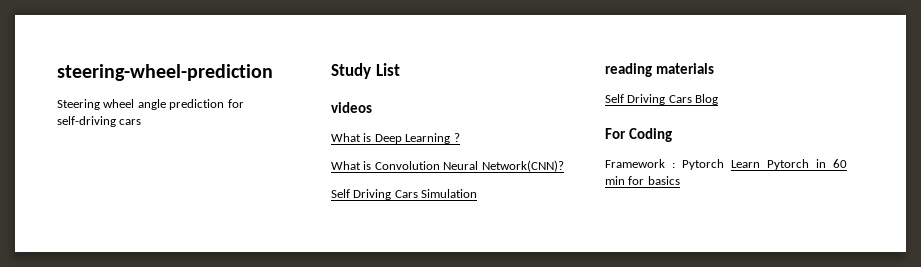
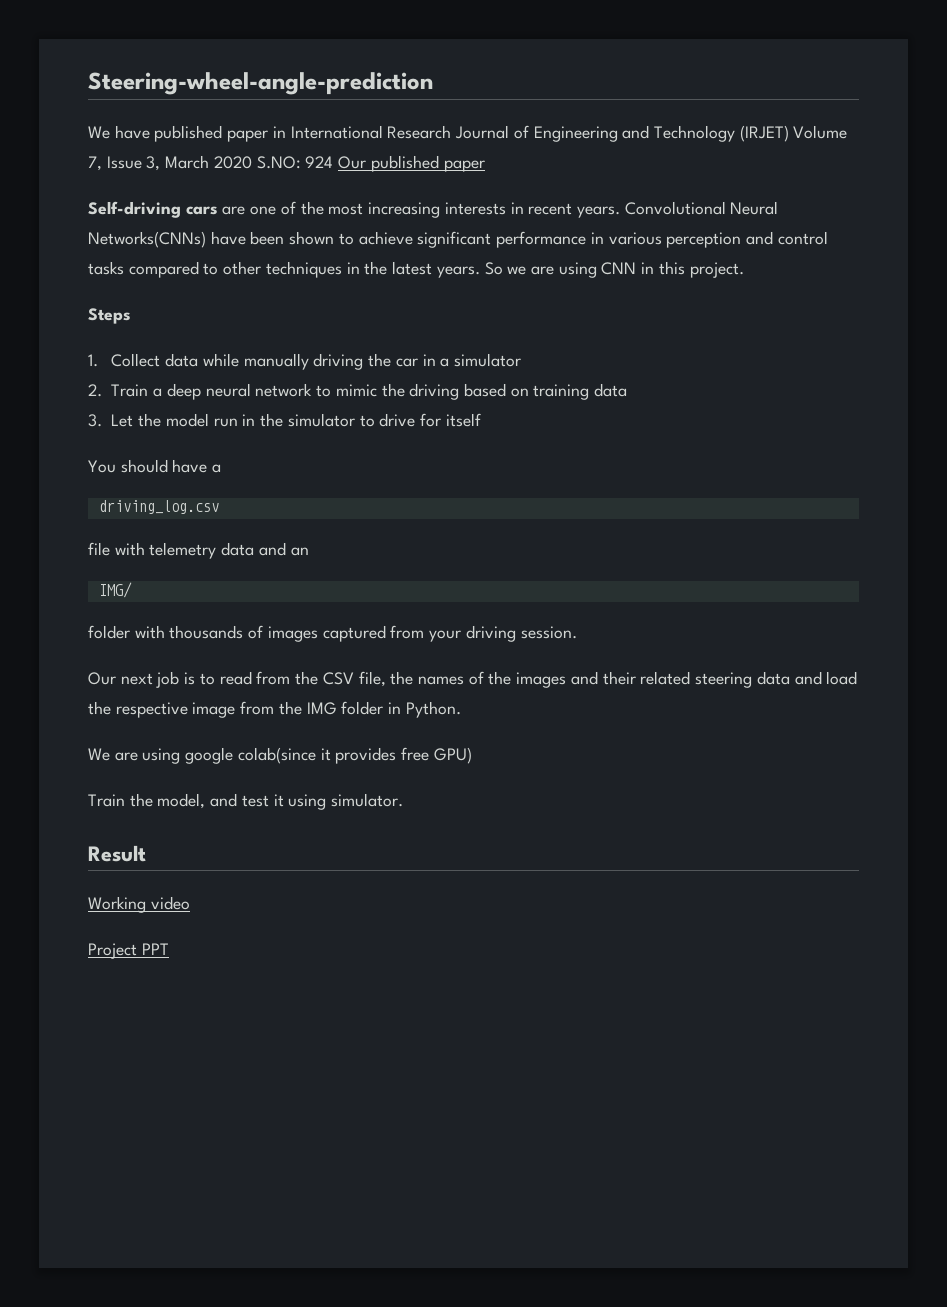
- steering-wheel-prediction
- Steering wheel angle prediction for self-driving cars
- Study List
- videos
- What is Deep Learning ?
- What is Convolution Neural Network(CNN)?
- Self Driving Cars Simulation
- reading materials
- Self Driving Cars Blog
- For Coding
- Framework : Pytorch Learn Pytorch in 60 min for basics
+ Steering-wheel-angle-prediction
+ We have published paper in International Research Journal of Engineering and Technology (IRJET) Volume 7, Issue 3, March 2020 S.NO: 924 Our published paper
+ Self-driving cars are one of the most increasing interests in recent years. Convolutional Neural Networks(CNNs) have been shown to achieve significant performance in various perception and control tasks compared to other techniques in the latest years. So we are using CNN in this project.
+ Steps
+ 1. Collect data while manually driving the car in a simulator
+ 2. Train a deep neural network to mimic the driving based on training data
+ 3. Let the model run in the simulator to drive for itself
+ You should have a
+ driving_log.csv
+ file with telemetry data and an
+ IMG/
+ folder with thousands of images captured from your driving session.
+ Our next job is to read from the CSV file, the names of the images and their related steering data and load the respective image from the IMG folder in Python.
+ We are using google colab(since it provides free GPU)
+ Train the model, and test it using simulator.
+ Result
+ Working video
+ Project PPT

